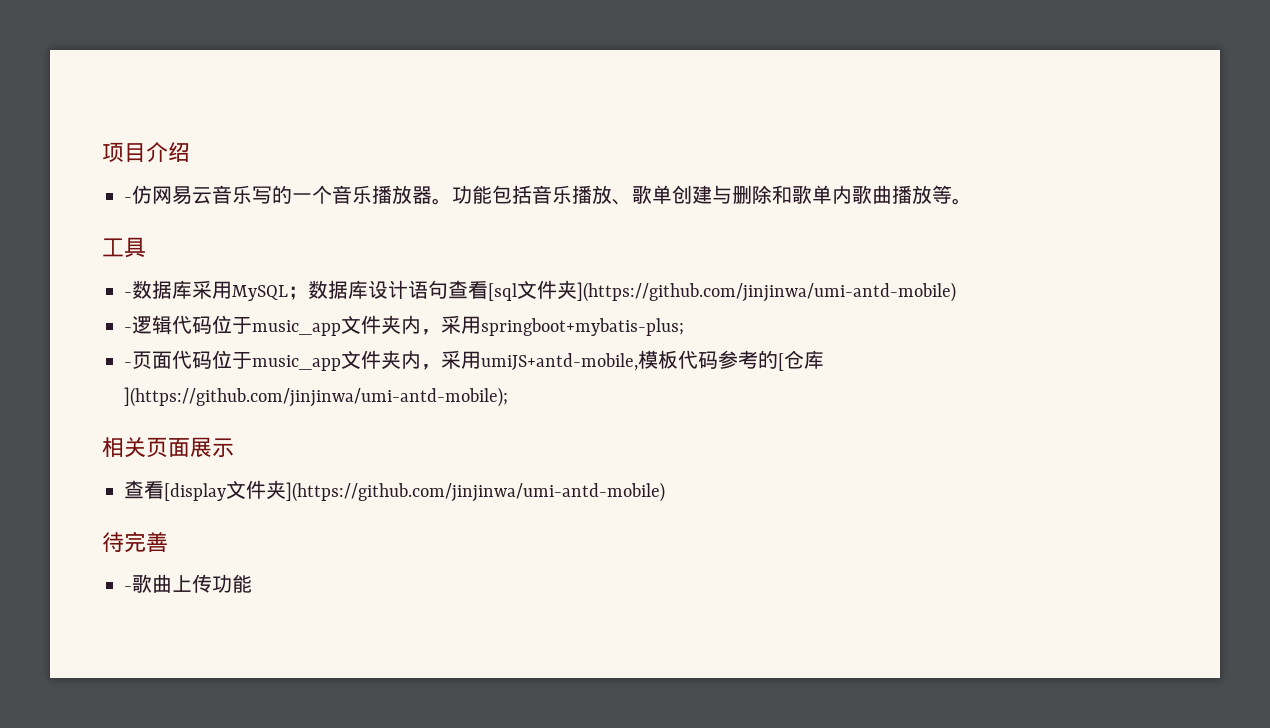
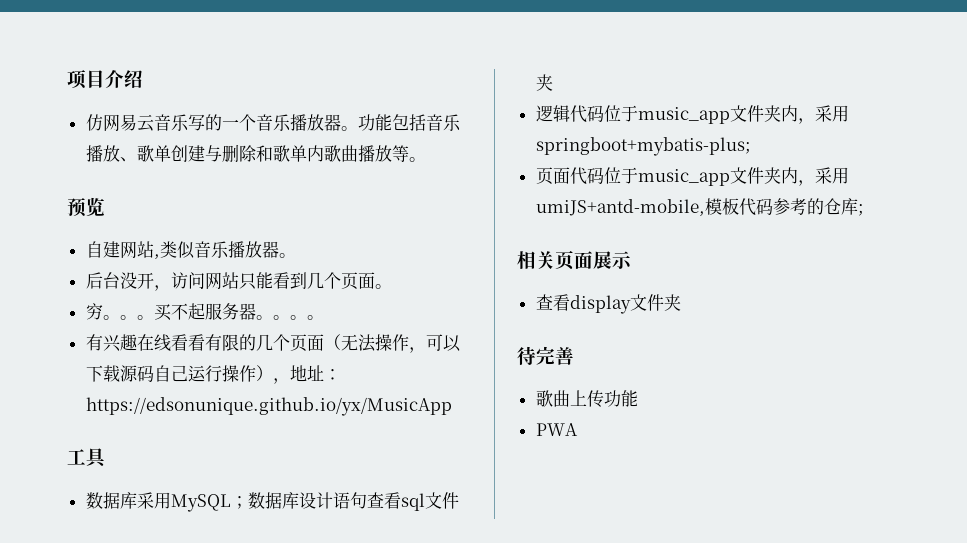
- -仿网易云音乐写的一个音乐播放器。
+ 仿网易云音乐写的一个音乐播放器。
+ 预览
+ 自建网站,类似音乐播放器。
+ 后台没开，访问网站只能看到几个页面。
+ 穷。。。买不起服务器。。。。
+ 有兴趣在线看看有限的几个页面（无法操作，可以下载源码自己运行操作），地址：https://edsonunique.github.io/yx/MusicApp
- -数据库采用MySQL；数据库设计语句查看[sql文件夹](https://github.com/jinjinwa/umi-antd-mobile)
- -逻辑代码位于music_app文件夹内，采用springboot+mybatis-plus;
+ 数据库采用MySQL；数据库设计语句查看sql文件夹
+ 逻辑代码位于music_app文件夹内，采用springboot+mybatis-plus;
- -页面代码位于music_app文件夹内，采用umiJS+antd-mobile,模板代码参考的[仓库](https://github.com/jinjinwa/umi-antd-mobile);
+ 页面代码位于music_app文件夹内，采用umiJS+antd-mobile,模板代码参考的仓库;
- 查看[display文件夹](https://github.com/jinjinwa/umi-antd-mobile)
+ 查看display文件夹
- -歌曲上传功能
+ 歌曲上传功能
+ PWA

